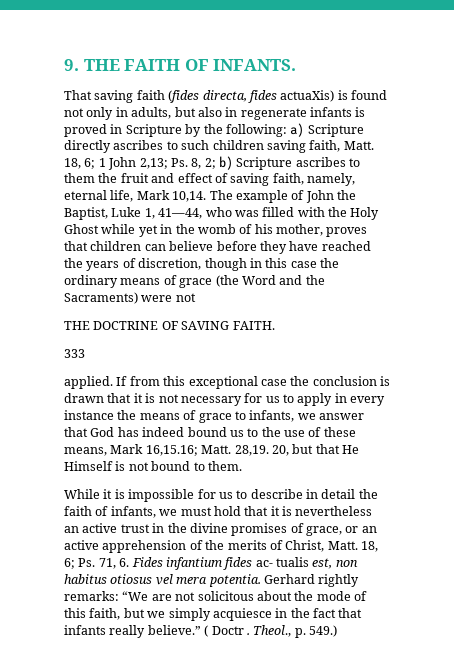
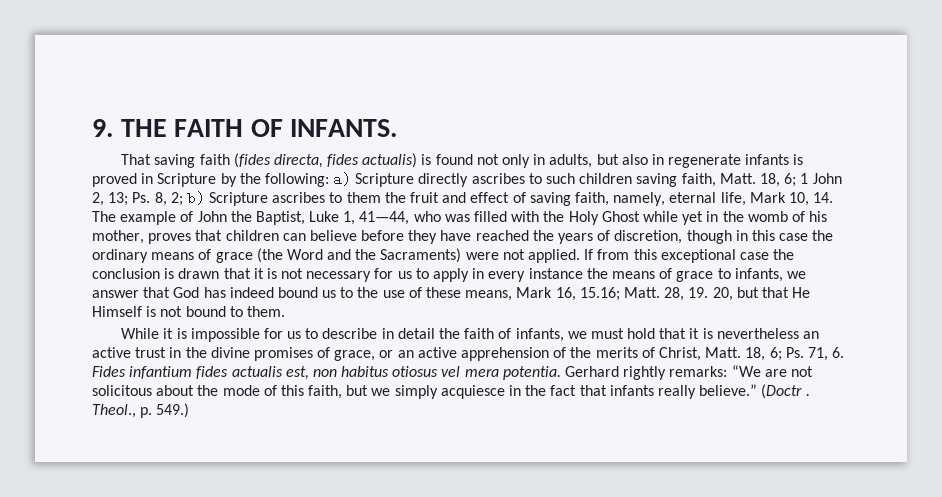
- That saving faith (fides directa, fides actuaXis) is found not only in adults, but also in regenerate infants is proved in Scripture by the following: a) Scripture directly ascribes to such children saving faith, Matt.
+ That saving faith (fides directa, fides actualis) is found not only in adults, but also in regenerate infants is proved in Scripture by the following: a) Scripture directly ascribes to such children saving faith, Matt.
- 1 John 2,13;
+ 1 John 2, 13;
- b) Scripture ascribes to them the fruit and effect of saving faith, namely, eternal life, Mark 10,14. The example of John the Baptist, Luke 1, 41—44, who was filled with the Holy Ghost while yet in the womb of his mother, proves that children can believe before they have reached the years of discretion, though in this case the ordinary means of grace (the Word and the Sacraments) were not
- THE DOCTRINE OF SAVING FAITH.
- 333
- applied.
+ b) Scripture ascribes to them the fruit and effect of saving faith, namely, eternal life, Mark 10, 14. The example of John the Baptist, Luke 1, 41—44, who was filled with the Holy Ghost while yet in the womb of his mother, proves that children can believe before they have reached the years of discretion, though in this case the ordinary means of grace (the Word and the Sacraments) were not applied.
- If from this exceptional case the conclusion is drawn that it is not necessary for us to apply in every instance the means of grace to infants, we answer that God has indeed bound us to the use of these means, Mark 16,15.16; Matt. 28,19. 20, but that He Himself is not bound to them.
+ If from this exceptional case the conclusion is drawn that it is not necessary for us to apply in every instance the means of grace to infants, we answer that God has indeed bound us to the use of these means, Mark 16, 15.16; Matt. 28, 19. 20, but that He Himself is not bound to them.
- 18, 6; Ps. 71, 6. Fides infantium fides ac- tualis est, non habitus otiosus vel mera potentia.
+ 18, 6; Ps. 71, 6. Fides infantium fides actualis est, non habitus otiosus vel mera potentia.
- ( Doctr .
+ (Doctr .

